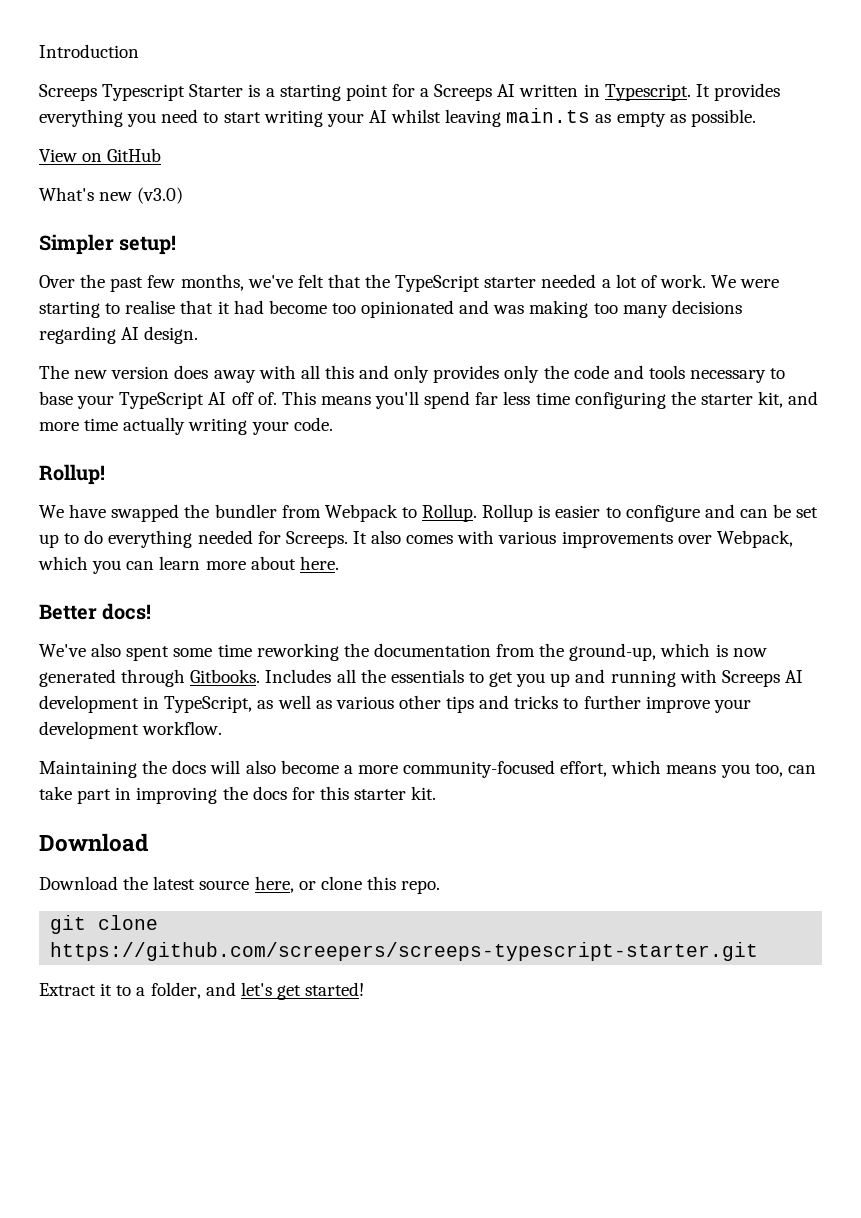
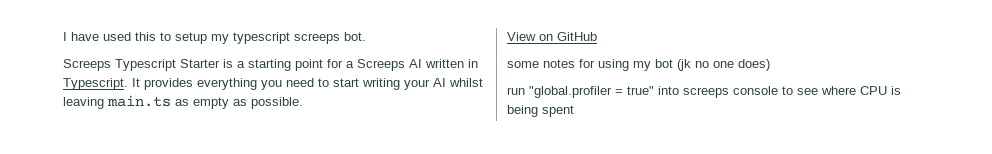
- Introduction
+ I have used this to setup my typescript screeps bot.
- What's new (v3.0)
- Simpler setup!
- Over the past few months, we've felt that the TypeScript starter needed a lot of work. We were starting to realise that it had become too opinionated and was making too many decisions regarding AI design.
- The new version does away with all this and only provides only the code and tools necessary to base your TypeScript AI off of. This means you'll spend far less time configuring the starter kit, and more time actually writing your code.
- Rollup!
- We have swapped the bundler from Webpack to Rollup. Rollup is easier to configure and can be set up to do everything needed for Screeps. It also comes with various improvements over Webpack, which you can learn more about here.
- Better docs!
- We've also spent some time reworking the documentation from the ground-up, which is now generated through Gitbooks. Includes all the essentials to get you up and running with Screeps AI development in TypeScript, as well as various other tips and tricks to further improve your development workflow.
- Maintaining the docs will also become a more community-focused effort, which means you too, can take part in improving the docs for this starter kit.
- Download
- Download the latest source here, or clone this repo.
- git clone https://github.com/screepers/screeps-typescript-starter.git
- Extract it to a folder, and let's get started!
+ some notes for using my bot (jk no one does)
+ run "global.profiler = true" into screeps console to see where CPU is being spent

